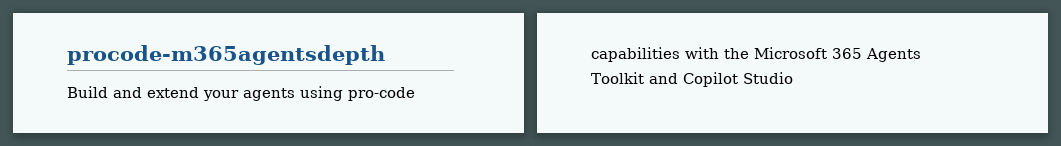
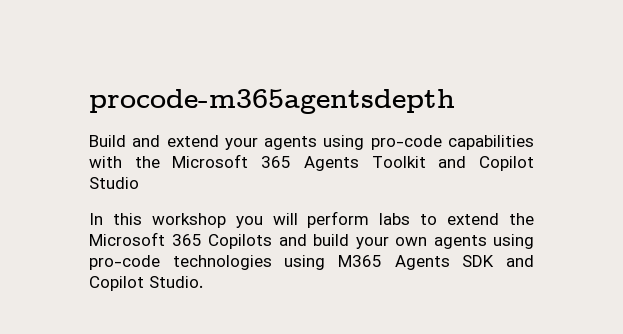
+ In this workshop you will perform labs to extend the Microsoft 365 Copilots and build your own agents using pro-code technologies using M365 Agents SDK and Copilot Studio.

